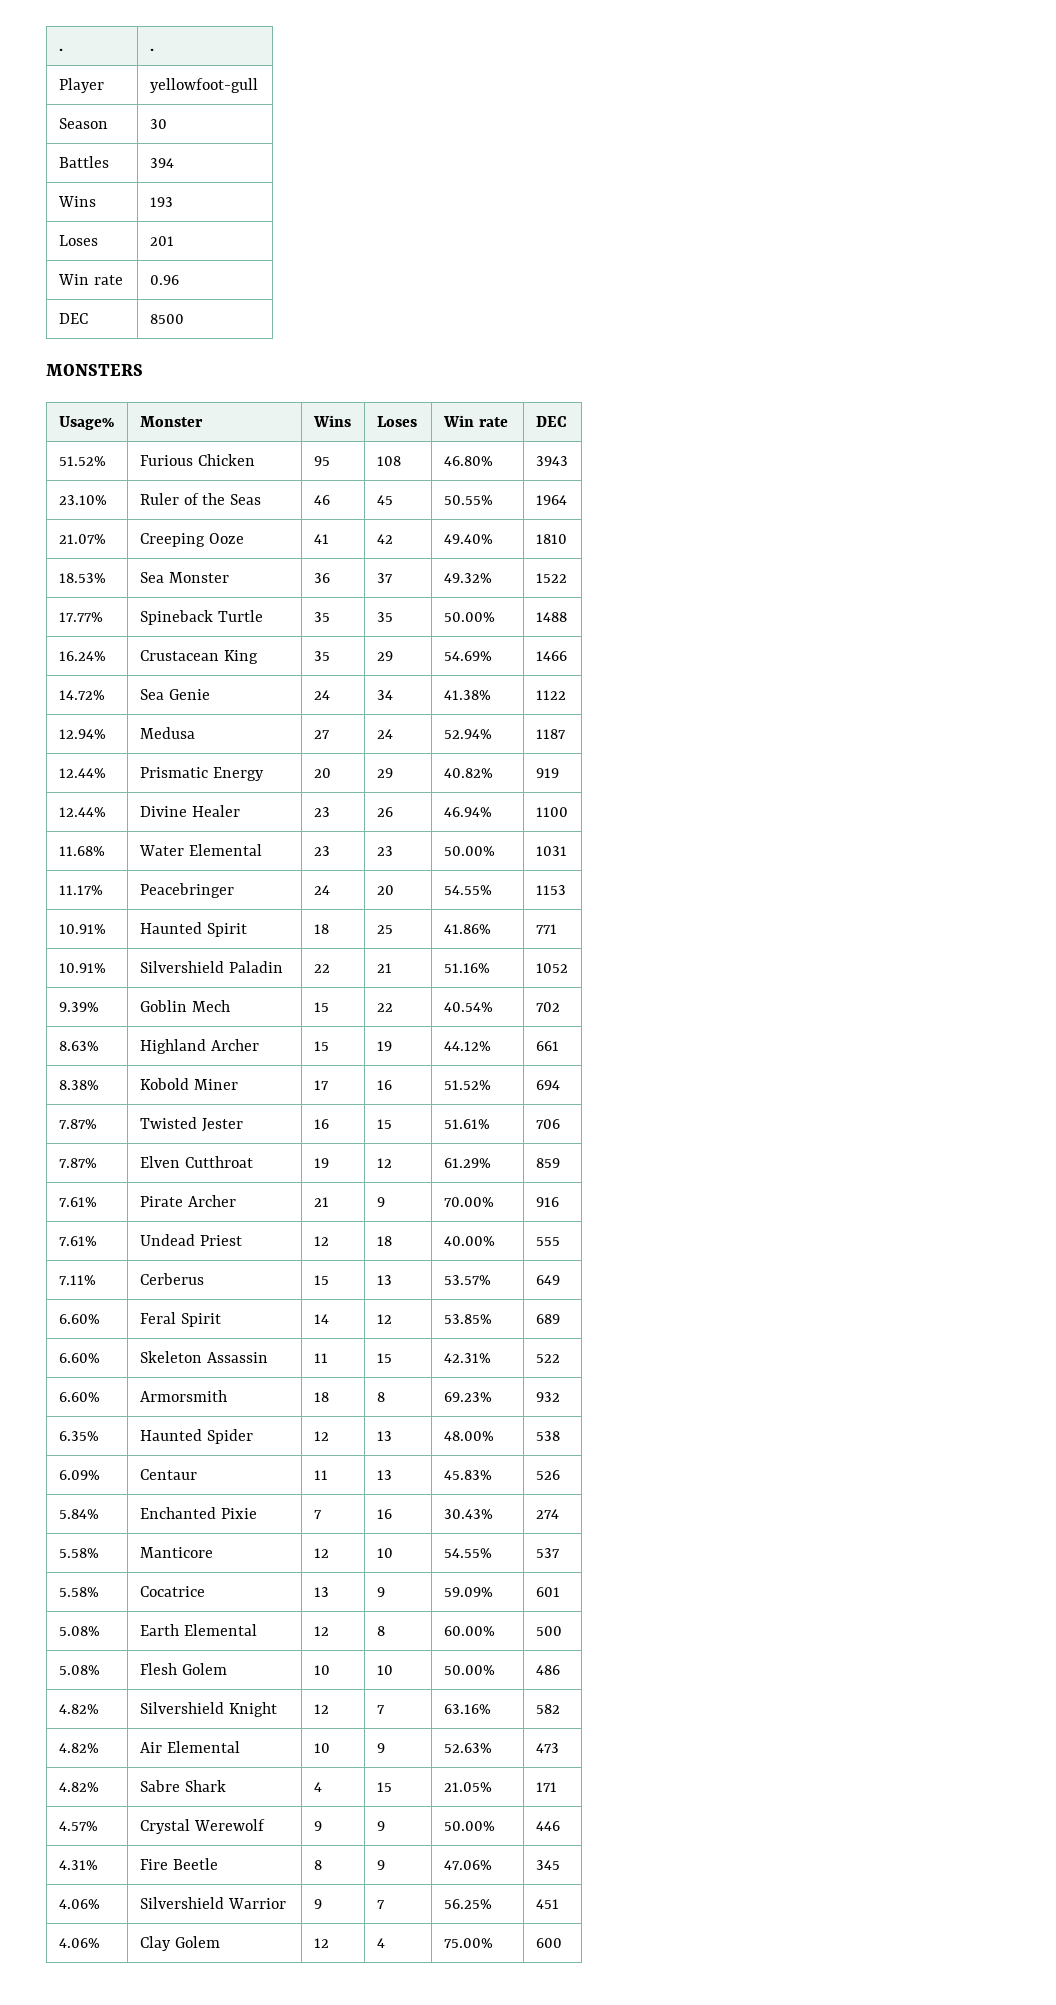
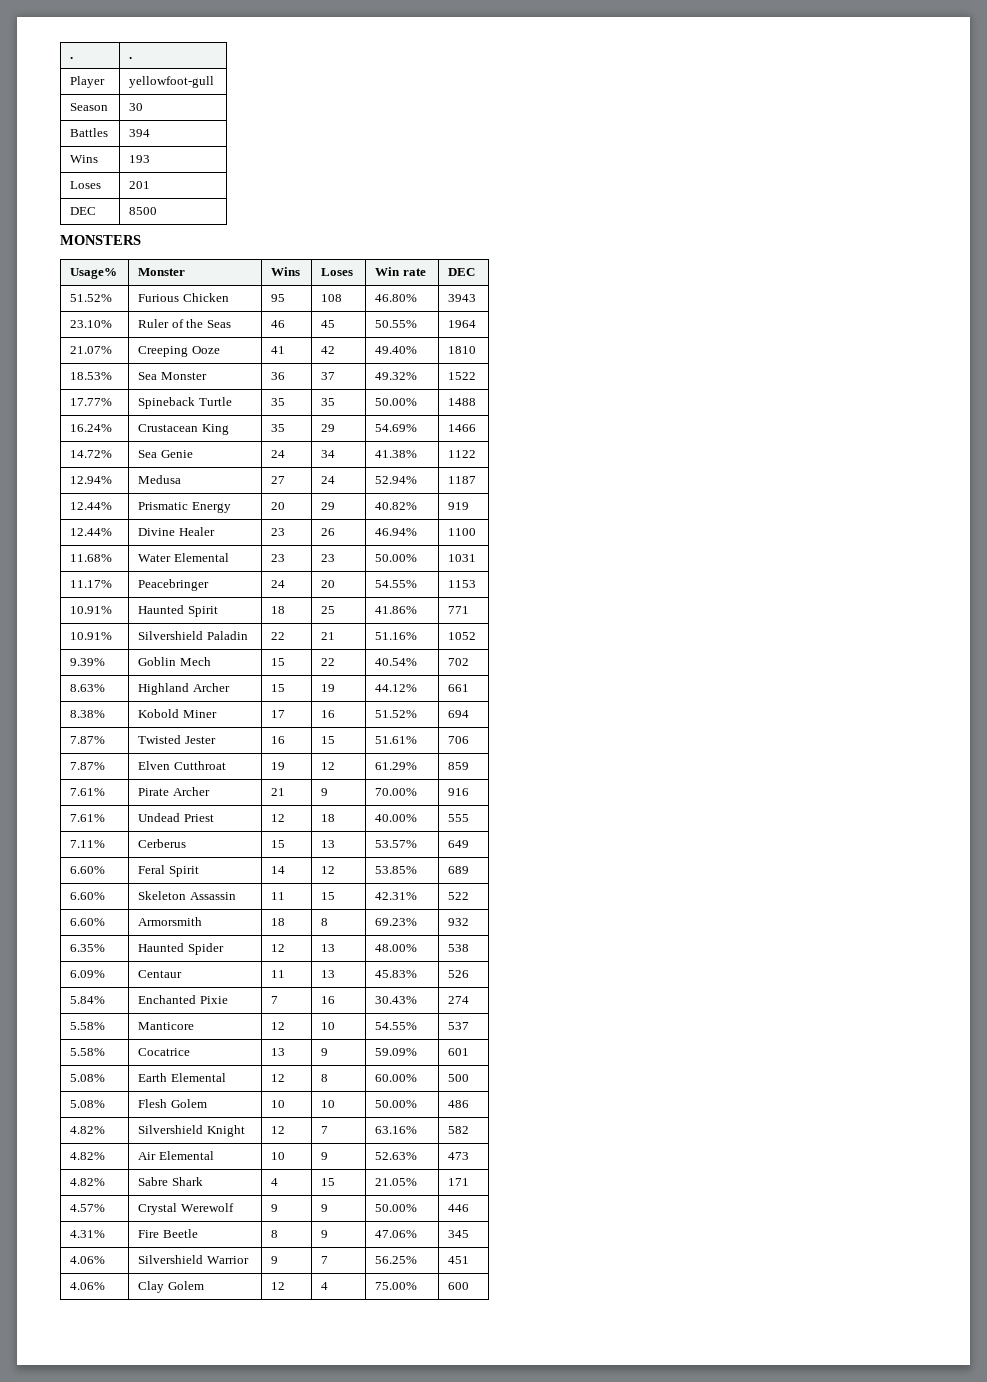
- Win rate | 0.96

